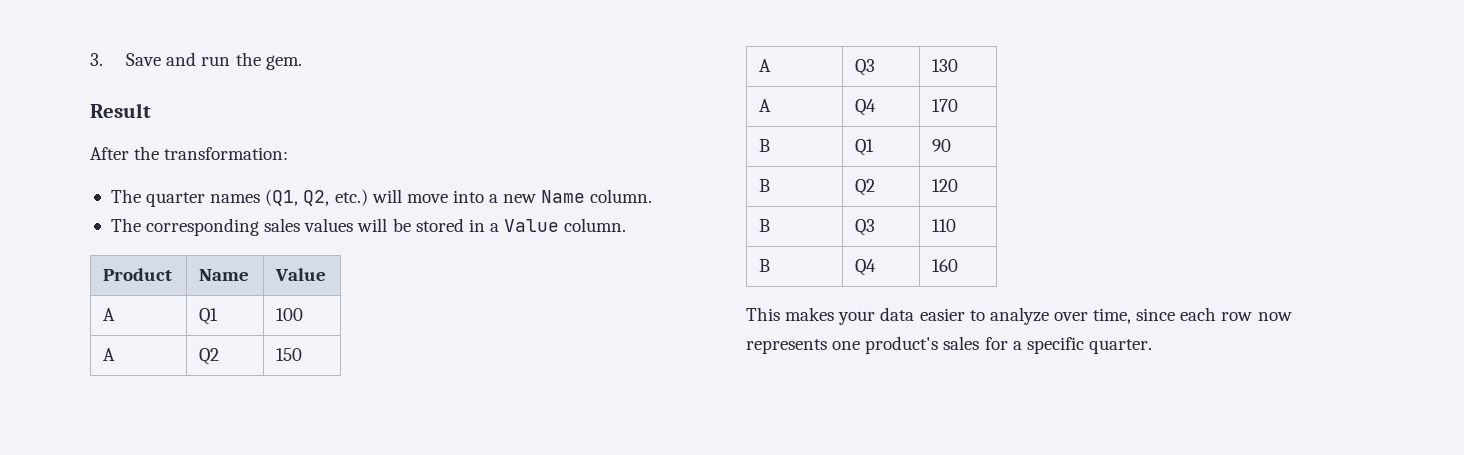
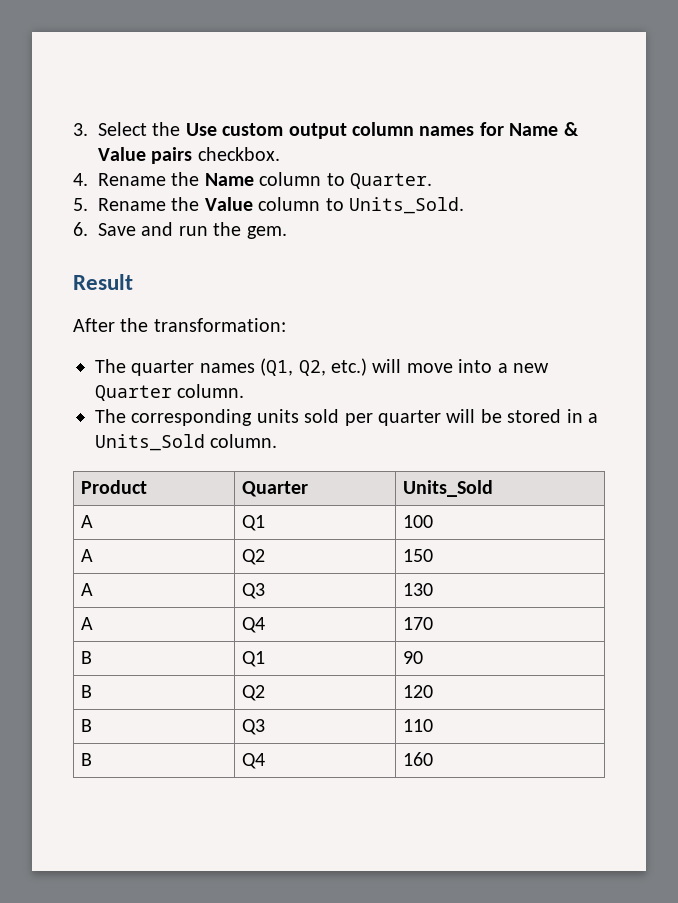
- 3. Save and run the gem.
+ 3. Select the Use custom output column names for Name & Value pairs checkbox.
+ 4. Rename the Name column to Quarter.
+ 5. Rename the Value column to Units_Sold.
+ 6. Save and run the gem.
- The quarter names (Q1, Q2, etc.) will move into a new Name column.
+ The quarter names (Q1, Q2, etc.) will move into a new Quarter column.
- The corresponding sales values will be stored in a Value column.
+ The corresponding units sold per quarter will be stored in a Units_Sold column.
- Product | Name | Value
+ Product | Quarter | Units_Sold
- This makes your data easier to analyze over time, since each row now represents one product's sales for a specific quarter.

